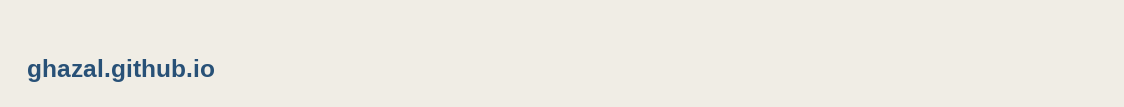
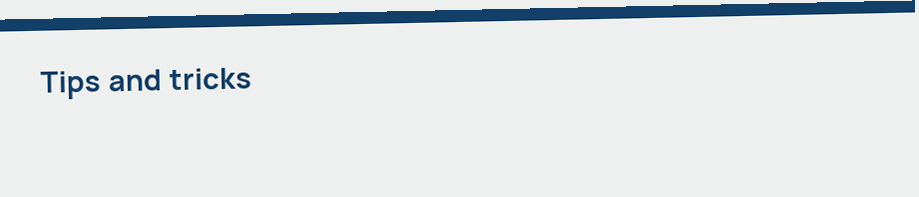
- ghazal.github.io
+ Tips and tricks

